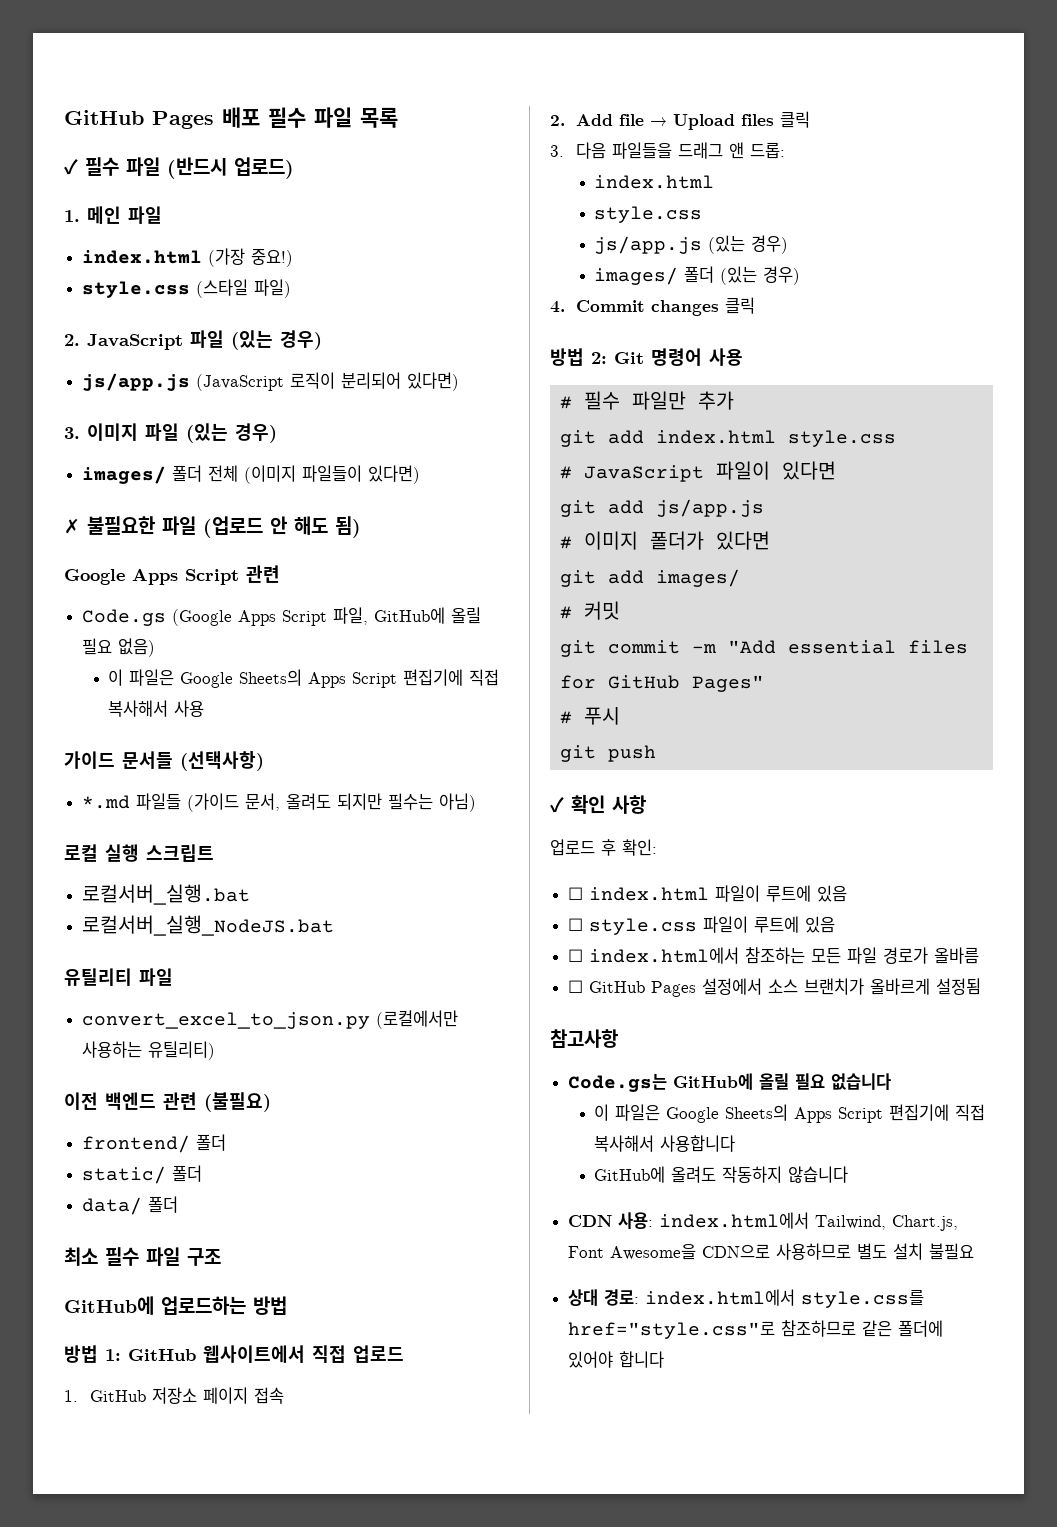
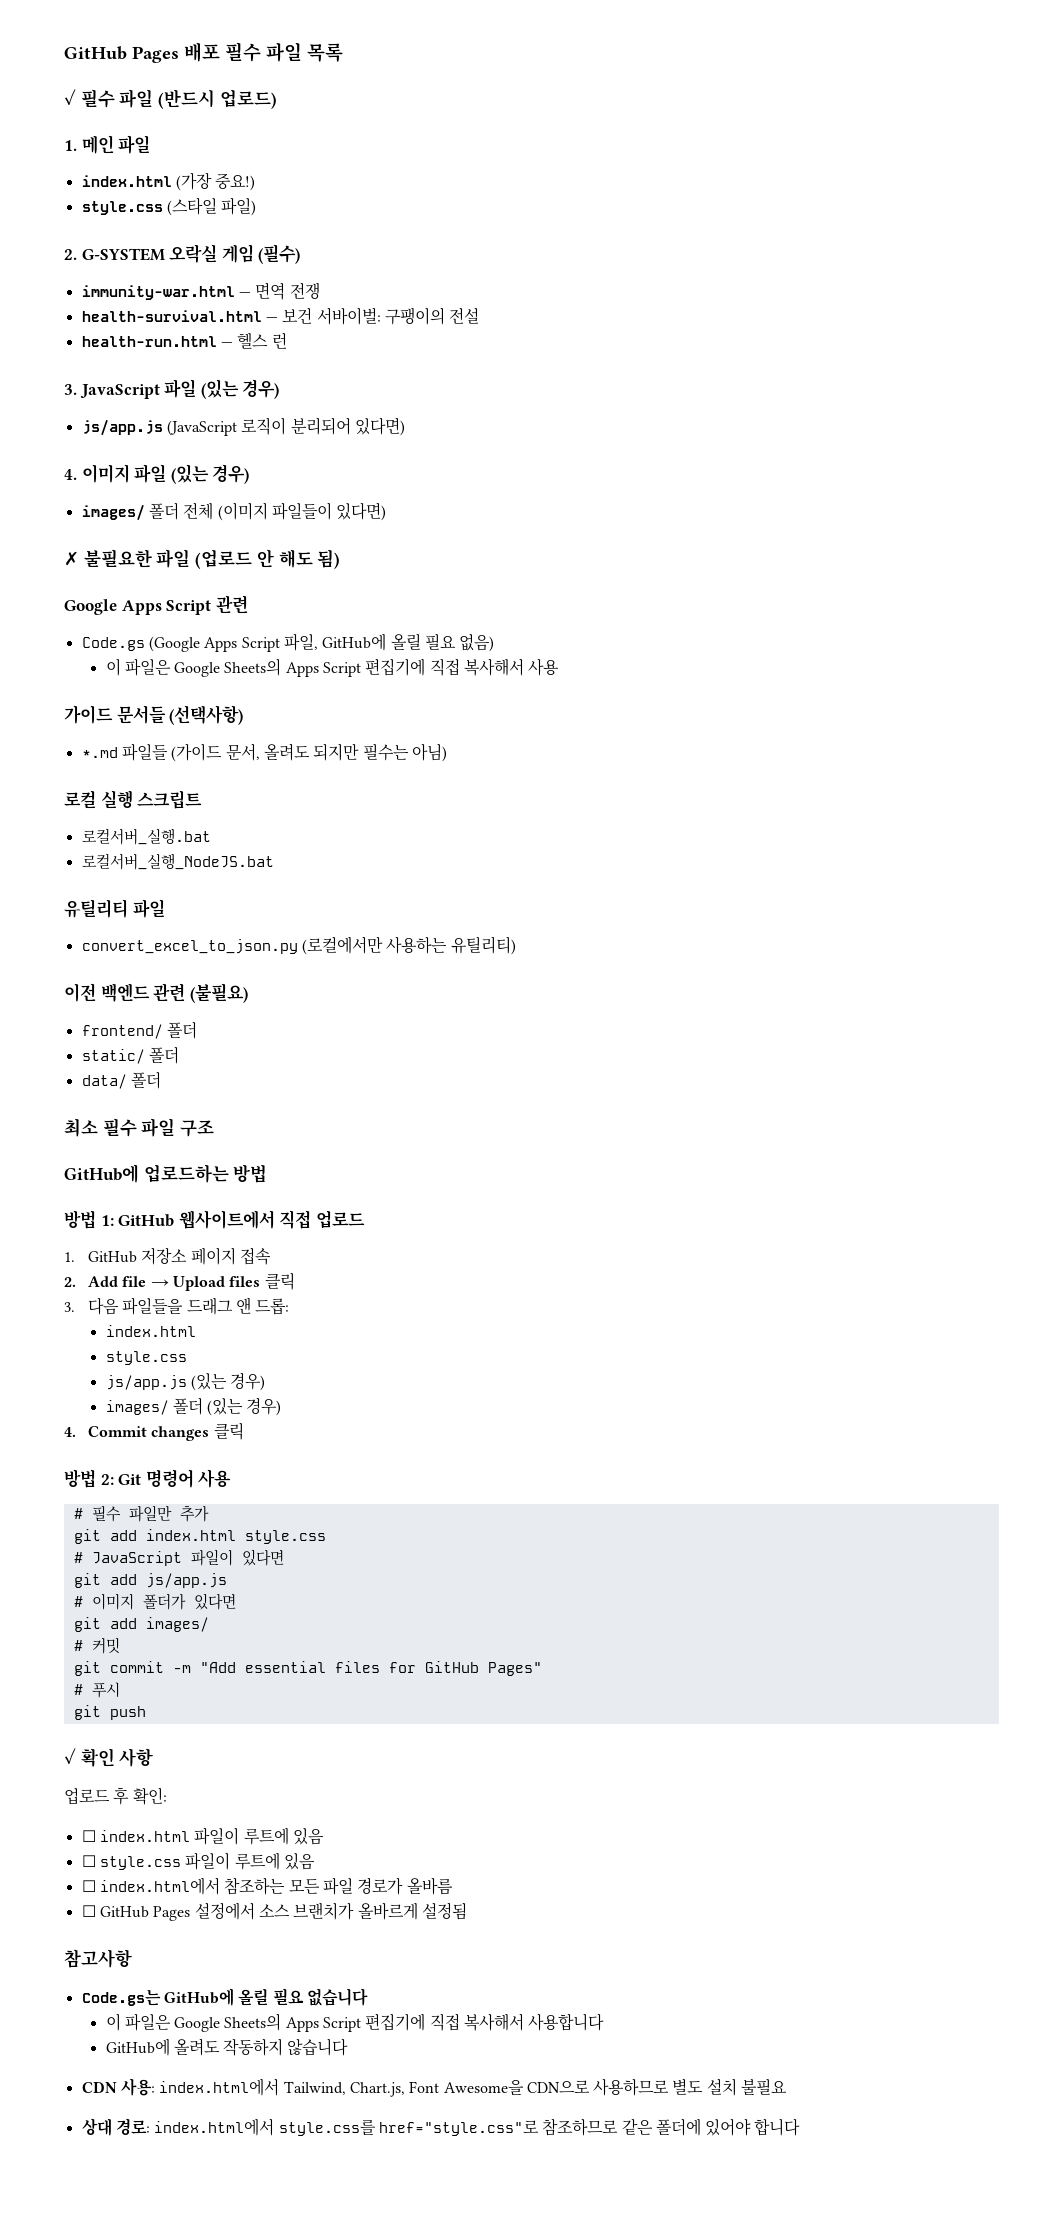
- 2. JavaScript 파일 (있는 경우)
+ 2. G-SYSTEM 오락실 게임 (필수)
+ immunity-war.html — 면역 전쟁
+ health-survival.html — 보건 서바이벌: 구팽이의 전설
+ health-run.html — 헬스 런
+ 3. JavaScript 파일 (있는 경우)
- 3. 이미지 파일 (있는 경우)
+ 4. 이미지 파일 (있는 경우)

